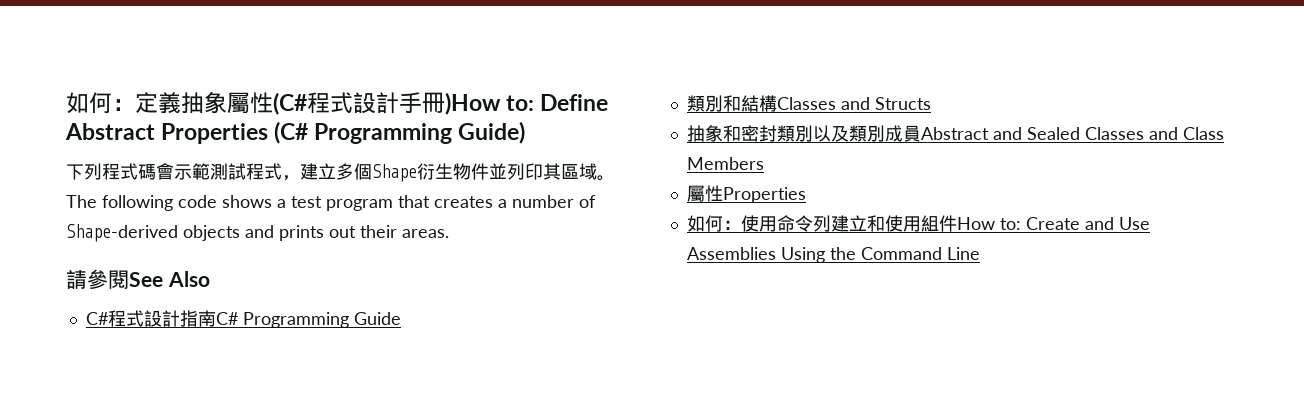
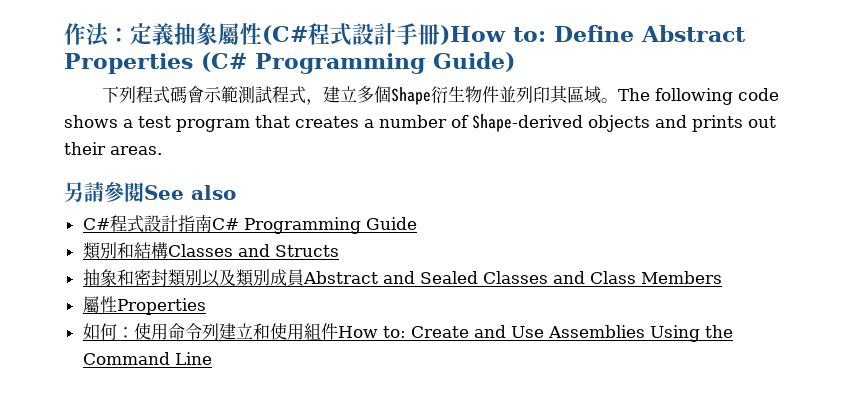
- 如何：定義抽象屬性(C#程式設計手冊)How to: Define Abstract Properties (C# Programming Guide)
+ 作法：定義抽象屬性(C#程式設計手冊)How to: Define Abstract Properties (C# Programming Guide)
- 請參閱See Also
+ 另請參閱See also

